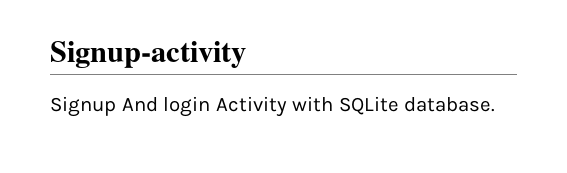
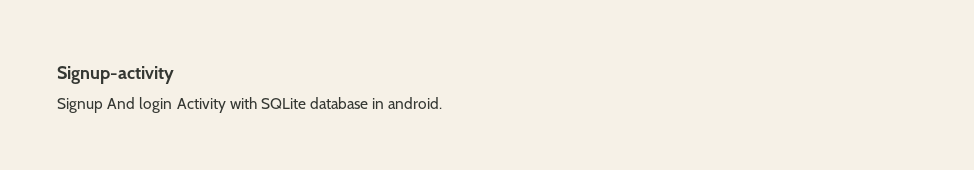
- Signup And login Activity with SQLite database.
+ Signup And login Activity with SQLite database in android.

